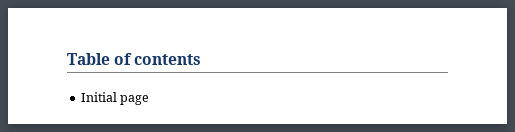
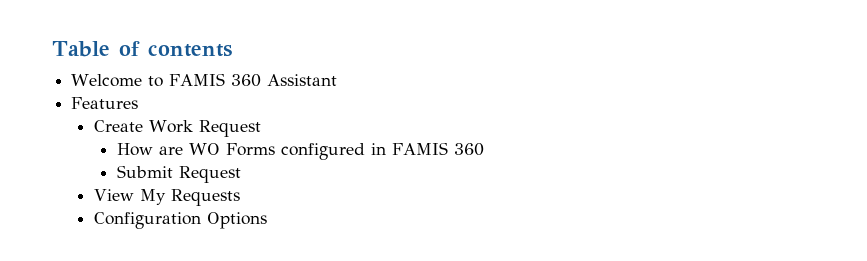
- Initial page
+ Welcome to FAMIS 360 Assistant
+ Features
+ Create Work Request
+ How are WO Forms configured in FAMIS 360
+ Submit Request
+ View My Requests
+ Configuration Options

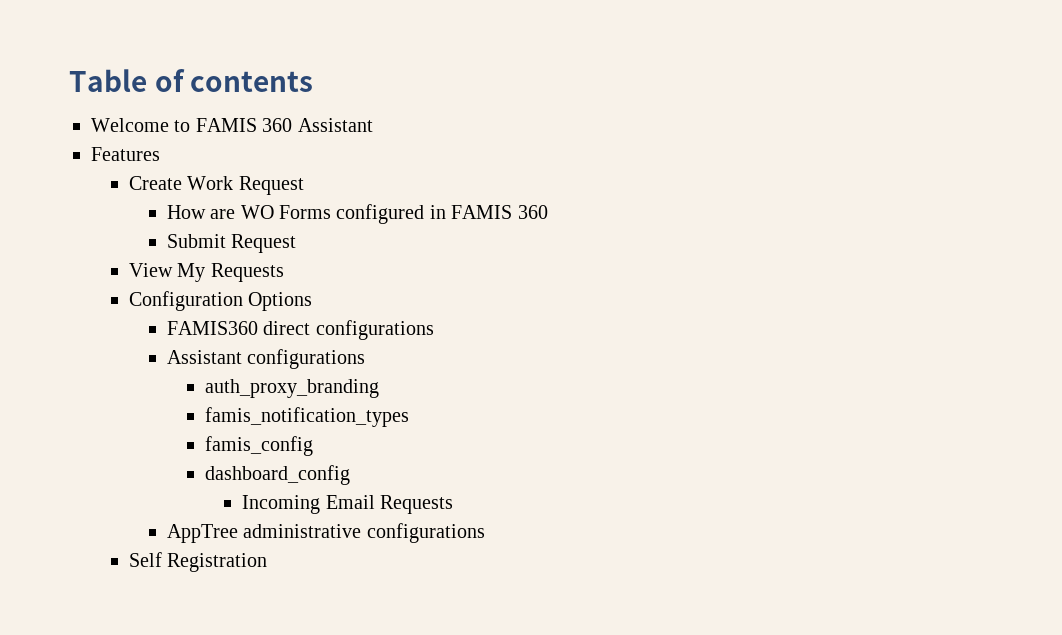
+ FAMIS360 direct configurations
+ Assistant configurations
+ auth_proxy_branding
+ famis_notification_types
+ famis_config
+ dashboard_config
+ Incoming Email Requests
+ AppTree administrative configurations
+ Self Registration

